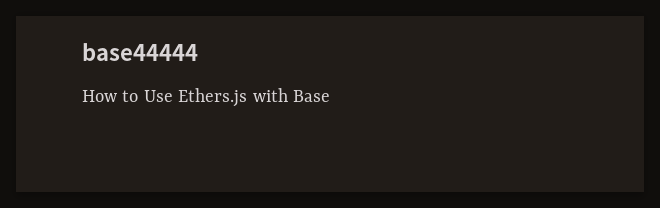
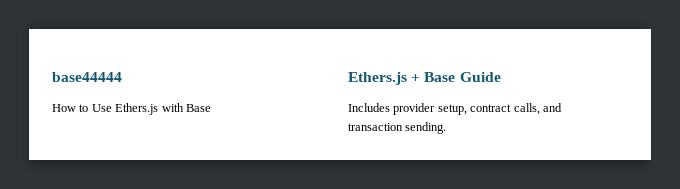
+ Ethers.js + Base Guide
+ Includes provider setup, contract calls, and transaction sending.

